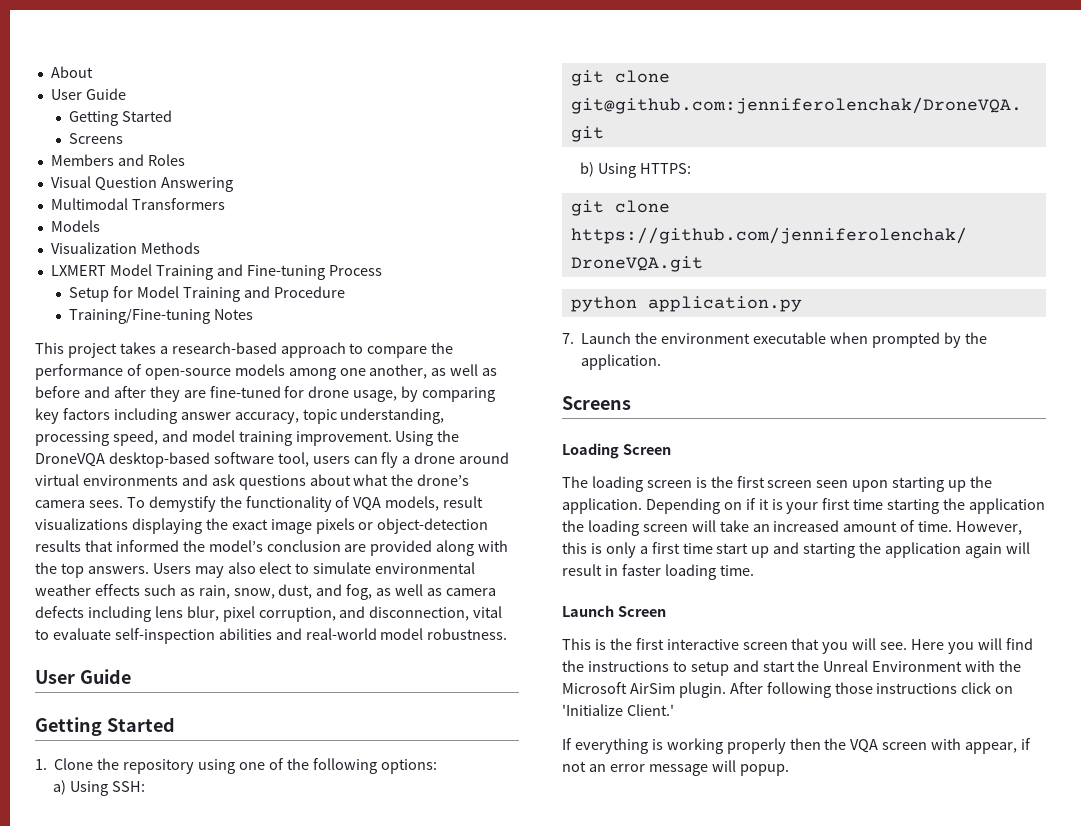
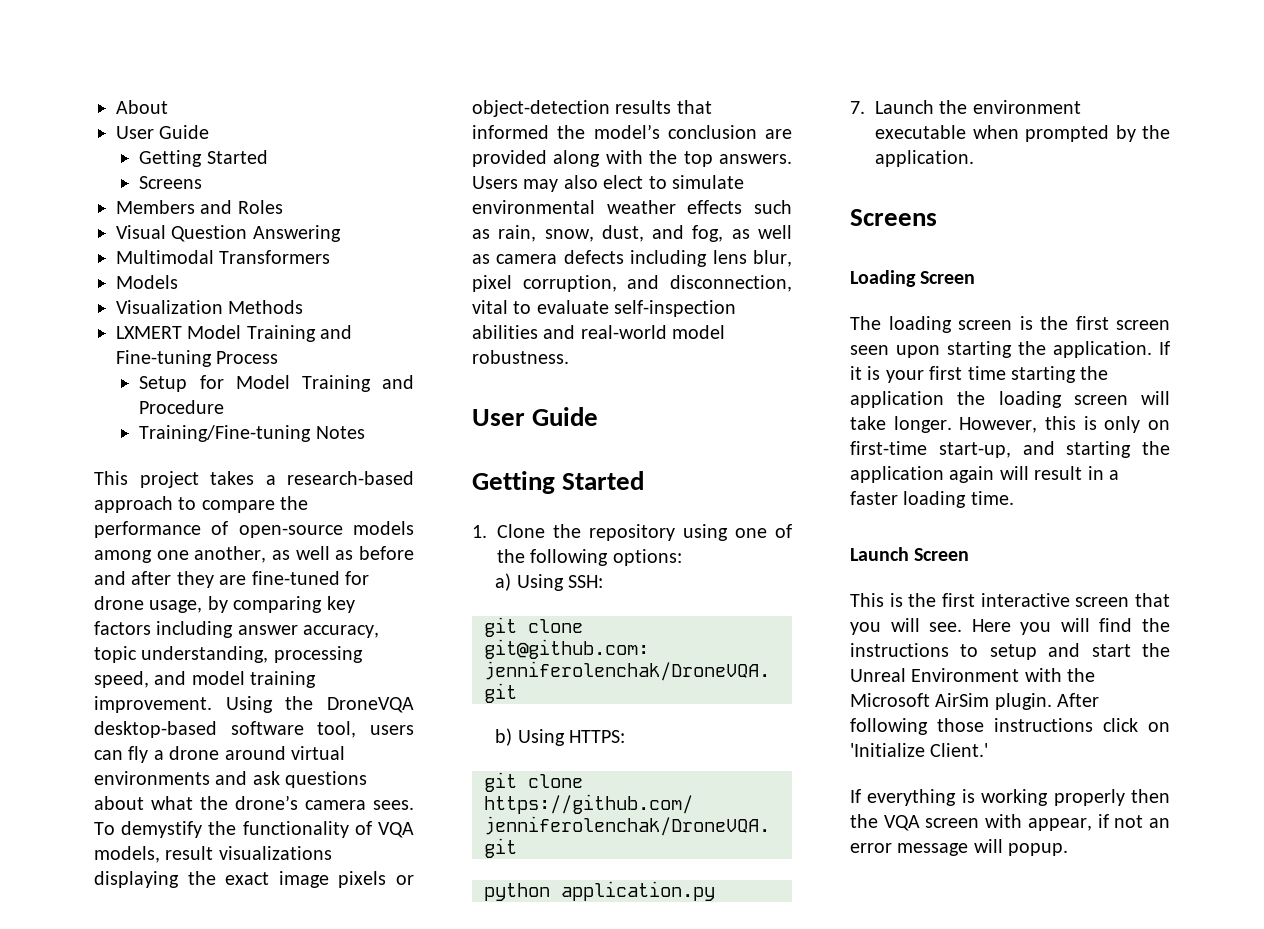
- The loading screen is the first screen seen upon starting up the application. Depending on if it is your first time starting the application the loading screen will take an increased amount of time. However, this is only a first time start up and starting the application again will result in faster loading time.
+ The loading screen is the first screen seen upon starting the application. If it is your first time starting the application the loading screen will take longer. However, this is only on first-time start-up, and starting the application again will result in a faster loading time.

